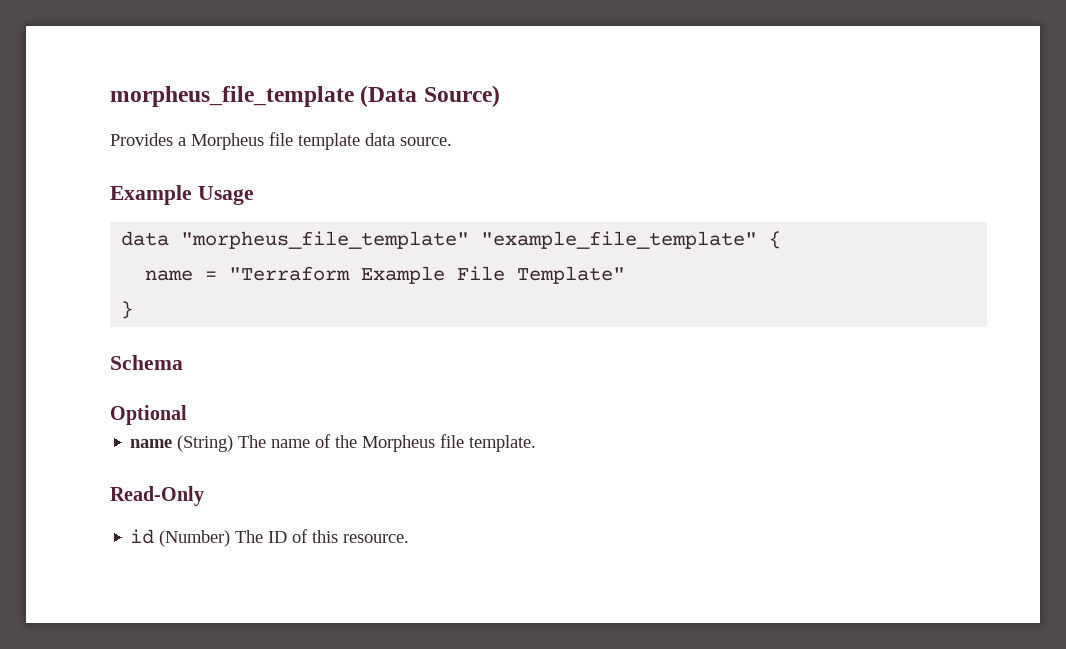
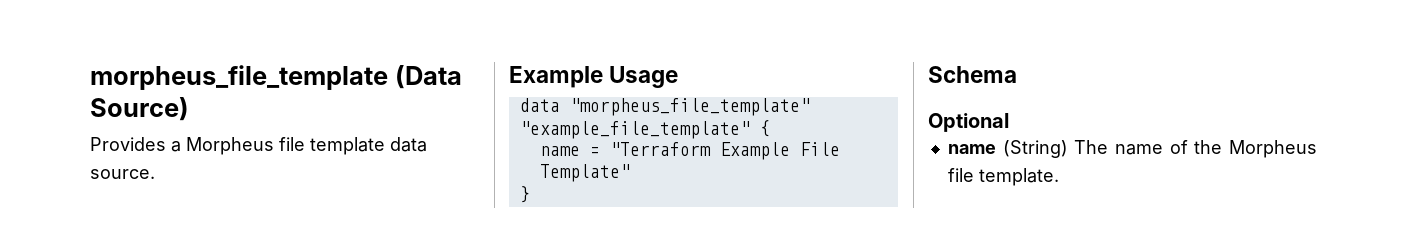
- Read-Only
- id (Number) The ID of this resource.

